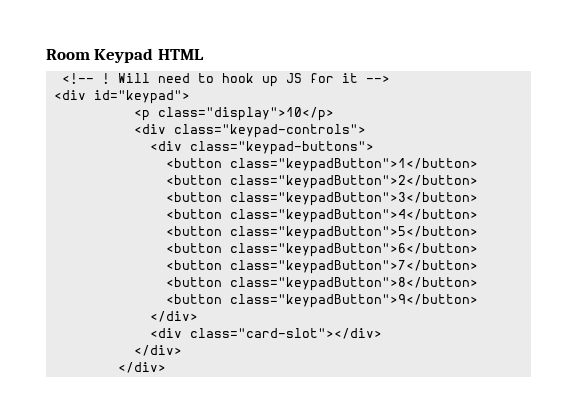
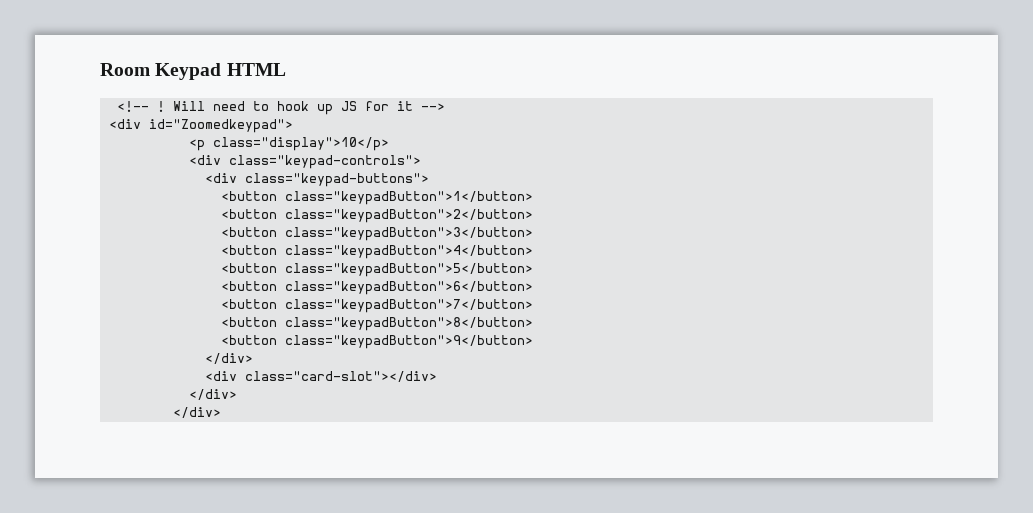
- <div id="keypad">
+ <div id="Zoomedkeypad">

